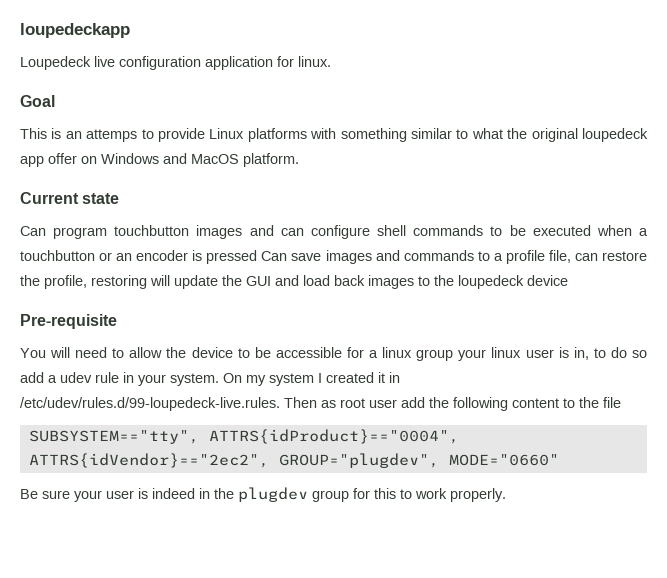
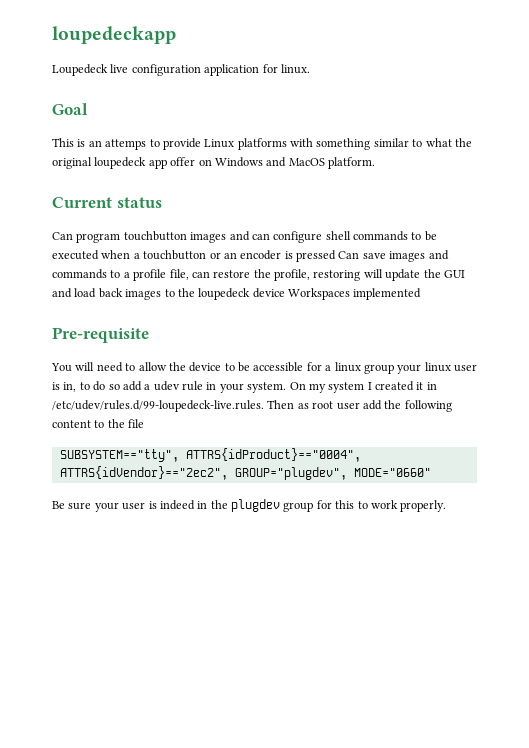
- Current state
+ Current status
- Can program touchbutton images and can configure shell commands to be executed when a touchbutton or an encoder is pressed Can save images and commands to a profile file, can restore the profile, restoring will update the GUI and load back images to the loupedeck device
+ Can program touchbutton images and can configure shell commands to be executed when a touchbutton or an encoder is pressed Can save images and commands to a profile file, can restore the profile, restoring will update the GUI and load back images to the loupedeck device Workspaces implemented

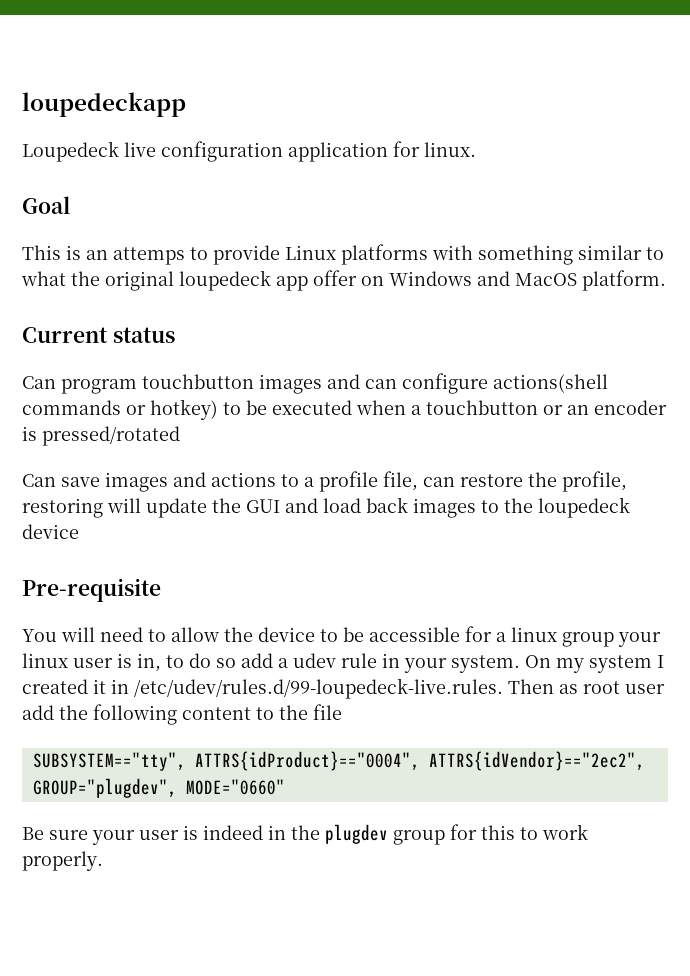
- Can program touchbutton images and can configure shell commands to be executed when a touchbutton or an encoder is pressed Can save images and commands to a profile file, can restore the profile, restoring will update the GUI and load back images to the loupedeck device Workspaces implemented
+ Can program touchbutton images and can configure actions(shell commands or hotkey) to be executed when a touchbutton or an encoder is pressed/rotated
+ Can save images and actions to a profile file, can restore the profile, restoring will update the GUI and load back images to the loupedeck device

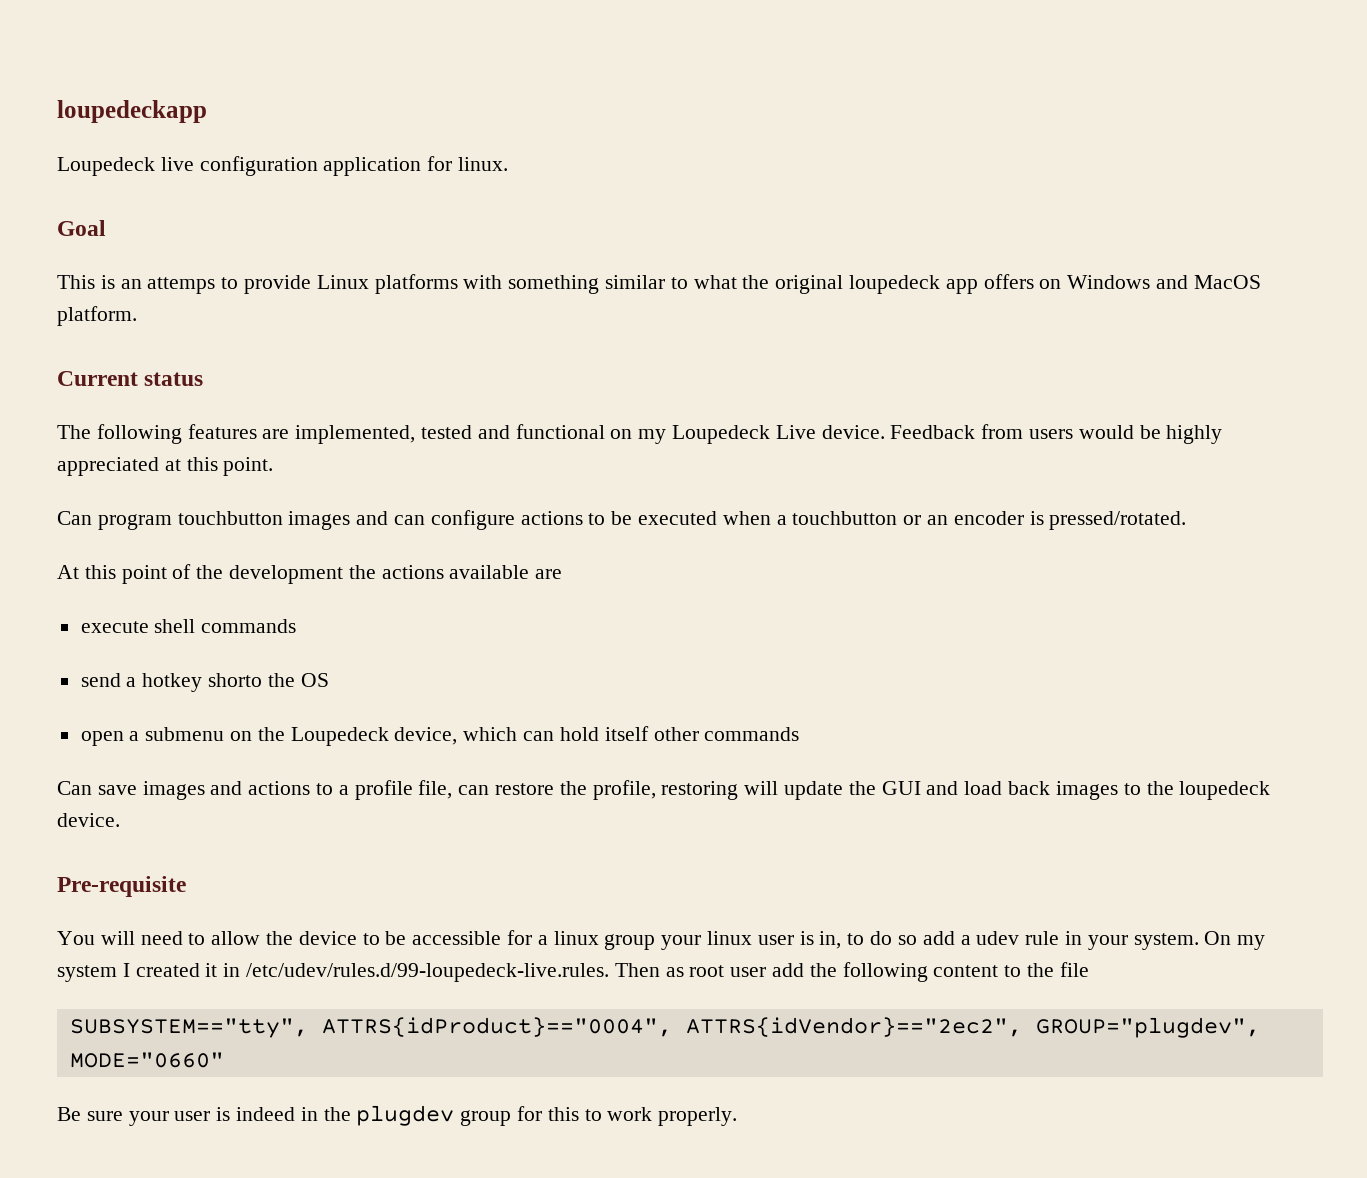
- This is an attemps to provide Linux platforms with something similar to what the original loupedeck app offer on Windows and MacOS platform.
+ This is an attemps to provide Linux platforms with something similar to what the original loupedeck app offers on Windows and MacOS platform.
+ The following features are implemented, tested and functional on my Loupedeck Live device. Feedback from users would be highly appreciated at this point.
- Can program touchbutton images and can configure actions(shell commands or hotkey) to be executed when a touchbutton or an encoder is pressed/rotated
+ Can program touchbutton images and can configure actions to be executed when a touchbutton or an encoder is pressed/rotated.
+ At this point of the development the actions available are
+ execute shell commands
+ send a hotkey shorto the OS
+ open a submenu on the Loupedeck device, which can hold itself other commands
- Can save images and actions to a profile file, can restore the profile, restoring will update the GUI and load back images to the loupedeck device
+ Can save images and actions to a profile file, can restore the profile, restoring will update the GUI and load back images to the loupedeck device.

